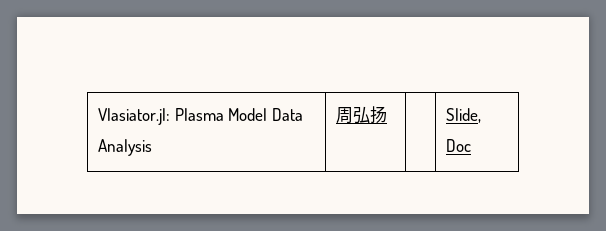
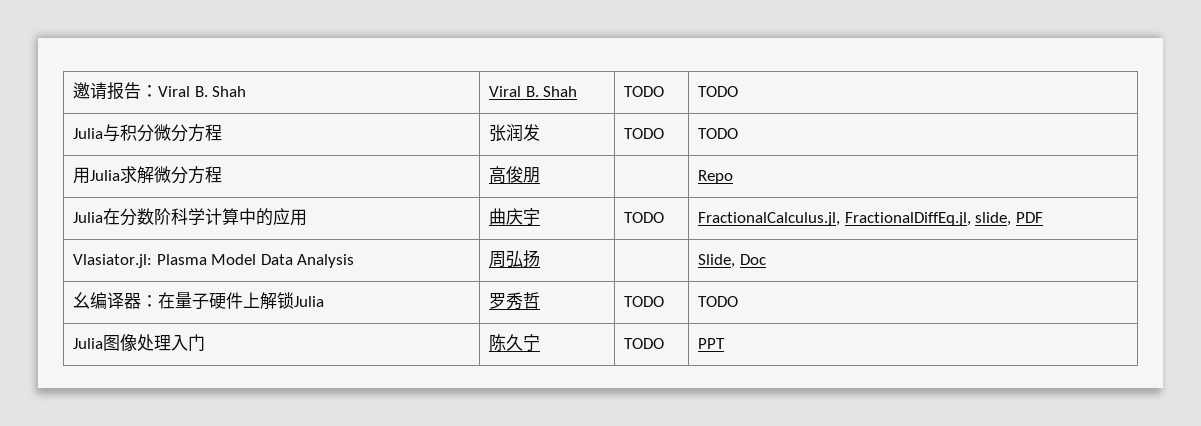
+ 邀请报告：Viral B. Shah | Viral B. Shah | TODO | TODO
+ Julia与积分微分方程 | 张润发 | TODO | TODO
+ 用Julia求解微分方程 | 高俊朋 | | Repo
+ Julia在分数阶科学计算中的应用 | 曲庆宇 | TODO | FractionalCalculus.jl, FractionalDiffEq.jl, slide, PDF
+ 幺编译器：在量子硬件上解锁Julia | 罗秀哲 | TODO | TODO
+ Julia图像处理入门 | 陈久宁 | TODO | PPT

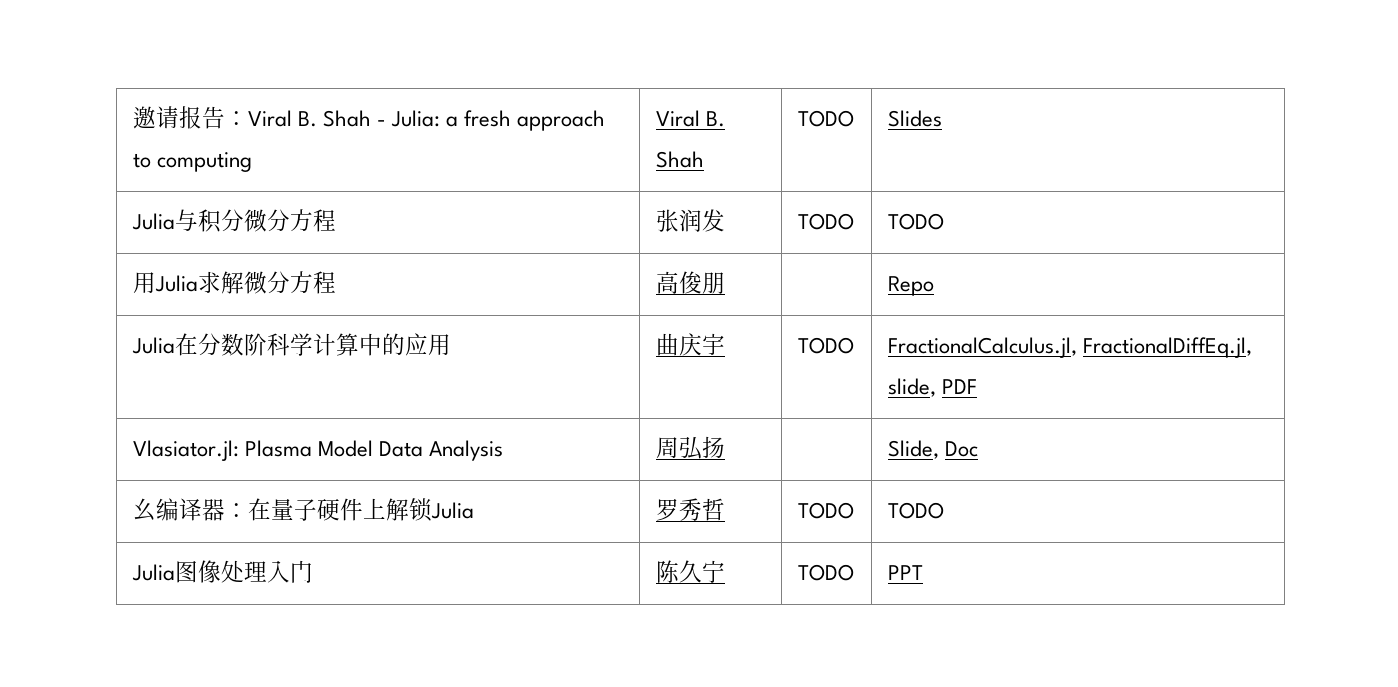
- 邀请报告：Viral B. Shah | Viral B. Shah | TODO | TODO
+ 邀请报告：Viral B. Shah - Julia: a fresh approach to computing | Viral B. Shah | TODO | Slides

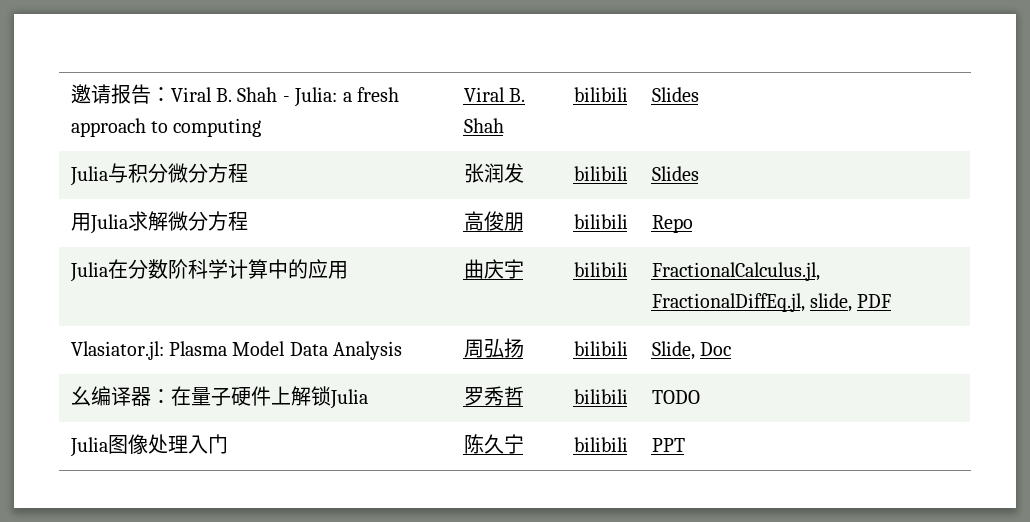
- 邀请报告：Viral B. Shah - Julia: a fresh approach to computing | Viral B. Shah | TODO | Slides
+ 邀请报告：Viral B. Shah - Julia: a fresh approach to computing | Viral B. Shah | bilibili | Slides
- Julia与积分微分方程 | 张润发 | TODO | TODO
+ Julia与积分微分方程 | 张润发 | bilibili | Slides
- 用Julia求解微分方程 | 高俊朋 | | Repo
+ 用Julia求解微分方程 | 高俊朋 | bilibili | Repo
- Julia在分数阶科学计算中的应用 | 曲庆宇 | TODO | FractionalCalculus.jl, FractionalDiffEq.jl, slide, PDF
+ Julia在分数阶科学计算中的应用 | 曲庆宇 | bilibili | FractionalCalculus.jl, FractionalDiffEq.jl, slide, PDF
- Vlasiator.jl: Plasma Model Data Analysis | 周弘扬 | | Slide, Doc
+ Vlasiator.jl: Plasma Model Data Analysis | 周弘扬 | bilibili | Slide, Doc
- 幺编译器：在量子硬件上解锁Julia | 罗秀哲 | TODO | TODO
+ 幺编译器：在量子硬件上解锁Julia | 罗秀哲 | bilibili | TODO
- Julia图像处理入门 | 陈久宁 | TODO | PPT
+ Julia图像处理入门 | 陈久宁 | bilibili | PPT

